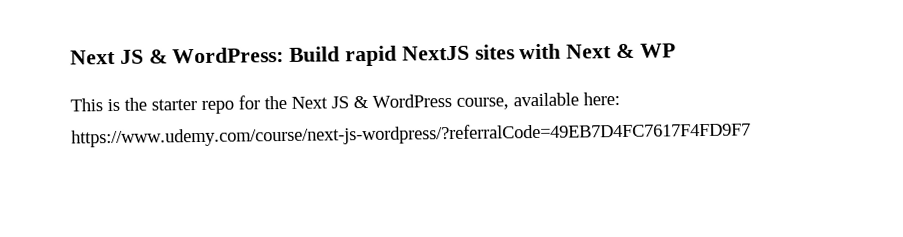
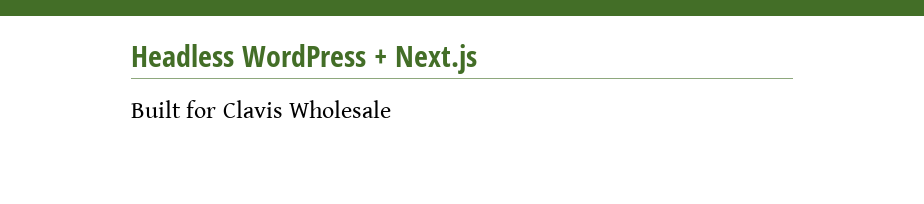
- Next JS & WordPress: Build rapid NextJS sites with Next & WP
- This is the starter repo for the Next JS & WordPress course, available here: https://www.udemy.com/course/next-js-wordpress/?referralCode=49EB7D4FC7617F4FD9F7
+ Headless WordPress + Next.js
+ Built for Clavis Wholesale

